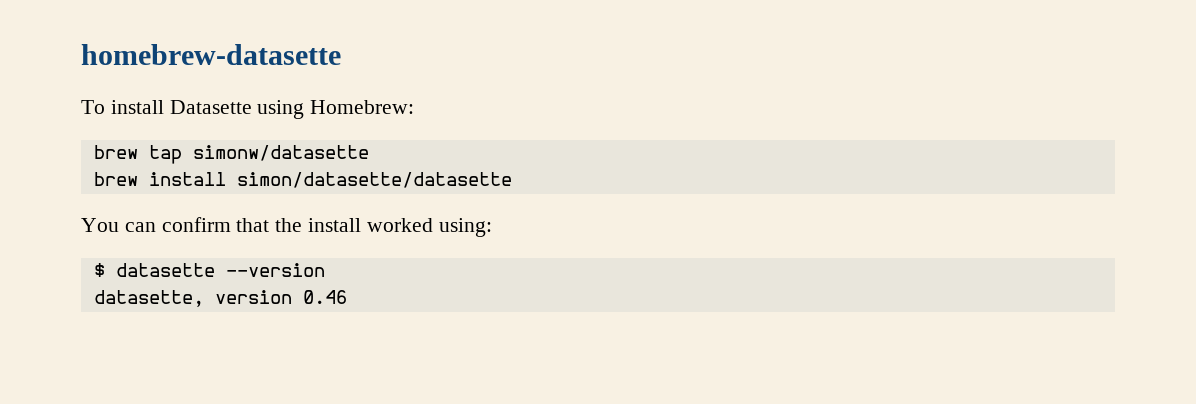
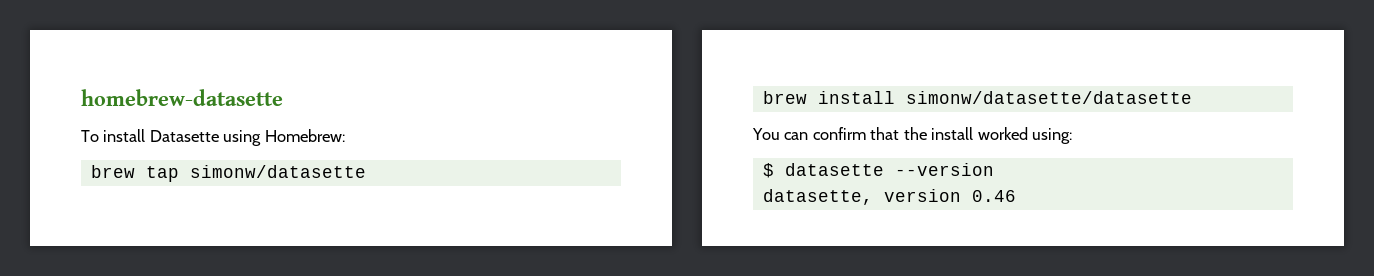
- brew install simon/datasette/datasette
+ brew install simonw/datasette/datasette

